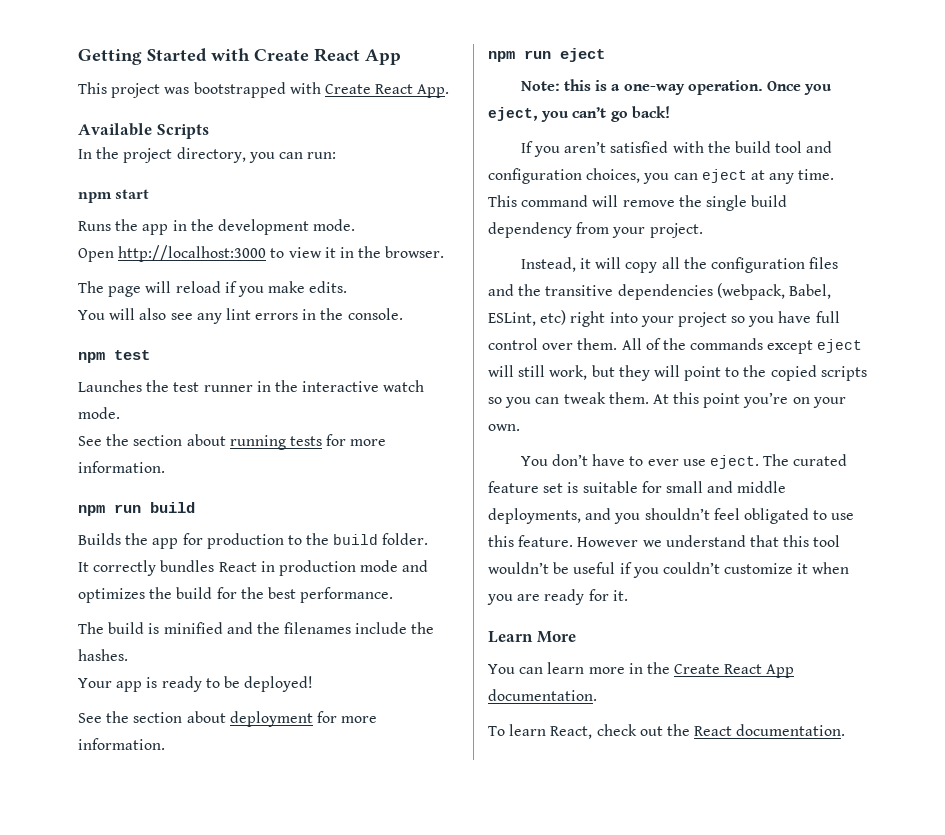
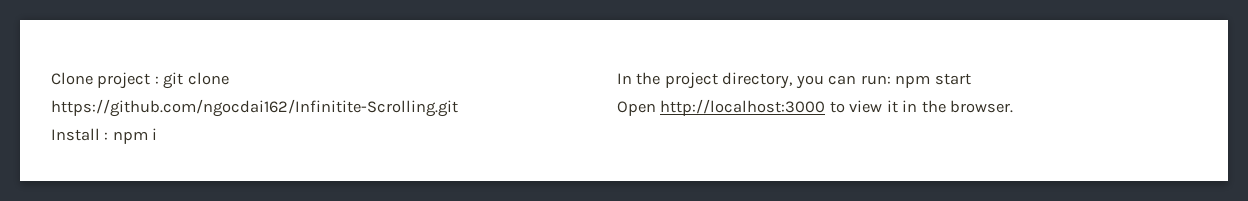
- Getting Started with Create React App
- This project was bootstrapped with Create React App.
- Available Scripts
+ Clone project : git clone https://github.com/ngocdai162/Infinitite-Scrolling.git
+ Install : npm i
- In the project directory, you can run:
- npm start
+ In the project directory, you can run: npm start
- Runs the app in the development mode.
- The page will reload if you make edits.
- You will also see any lint errors in the console.
- npm test
- Launches the test runner in the interactive watch mode.
- See the section about running tests for more information.
- npm run build
- Builds the app for production to the build folder.
- It correctly bundles React in production mode and optimizes the build for the best performance.
- The build is minified and the filenames include the hashes.
- Your app is ready to be deployed!
- See the section about deployment for more information.
- npm run eject
- Note: this is a one-way operation. Once you eject, you can’t go back!
- If you aren’t satisfied with the build tool and configuration choices, you can eject at any time. This command will remove the single build dependency from your project.
- Instead, it will copy all the configuration files and the transitive dependencies (webpack, Babel, ESLint, etc) right into your project so you have full control over them. All of the commands except eject will still work, but they will point to the copied scripts so you can tweak them. At this point you’re on your own.
- You don’t have to ever use eject. The curated feature set is suitable for small and middle deployments, and you shouldn’t feel obligated to use this feature. However we understand that this tool wouldn’t be useful if you couldn’t customize it when you are ready for it.
- Learn More
- You can learn more in the Create React App documentation.
- To learn React, check out the React documentation.

